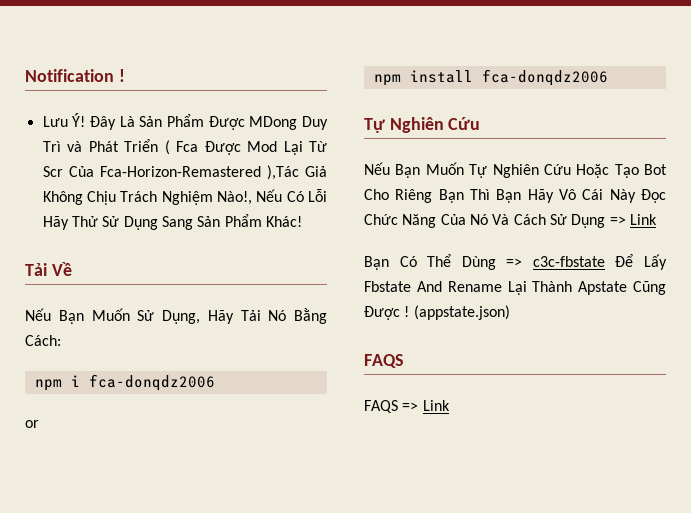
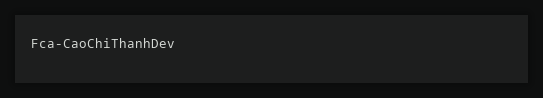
- Notification !
- Lưu Ý! Đây Là Sản Phẩm Được MDong Duy Trì và Phát Triển ( Fca Được Mod Lại Từ Scr Của Fca-Horizon-Remastered ),Tác Giả Không Chịu Trách Nghiệm Nào!, Nếu Có Lỗi Hãy Thử Sử Dụng Sang Sản Phẩm Khác!
- Tải Về
- Nếu Bạn Muốn Sử Dụng, Hãy Tải Nó Bằng Cách:
- npm i fca-donqdz2006
- or
- npm install fca-donqdz2006
- Tự Nghiên Cứu
- Nếu Bạn Muốn Tự Nghiên Cứu Hoặc Tạo Bot Cho Riêng Bạn Thì Bạn Hãy Vô Cái Này Đọc Chức Năng Của Nó Và Cách Sử Dụng => Link
- Bạn Có Thể Dùng => c3c-fbstate Để Lấy Fbstate And Rename Lại Thành Apstate Cũng Được ! (appstate.json)
- FAQS
- FAQS => Link
+ Fca-CaoChiThanhDev

